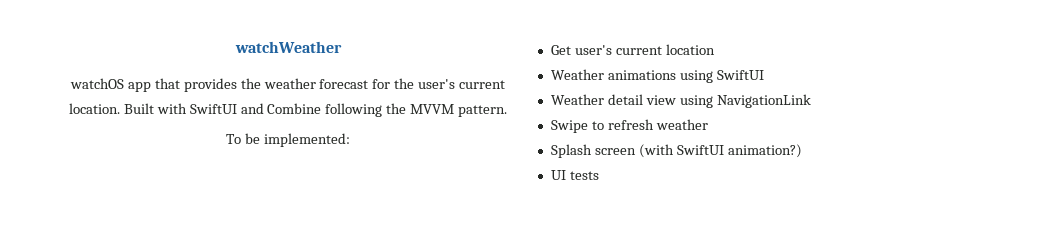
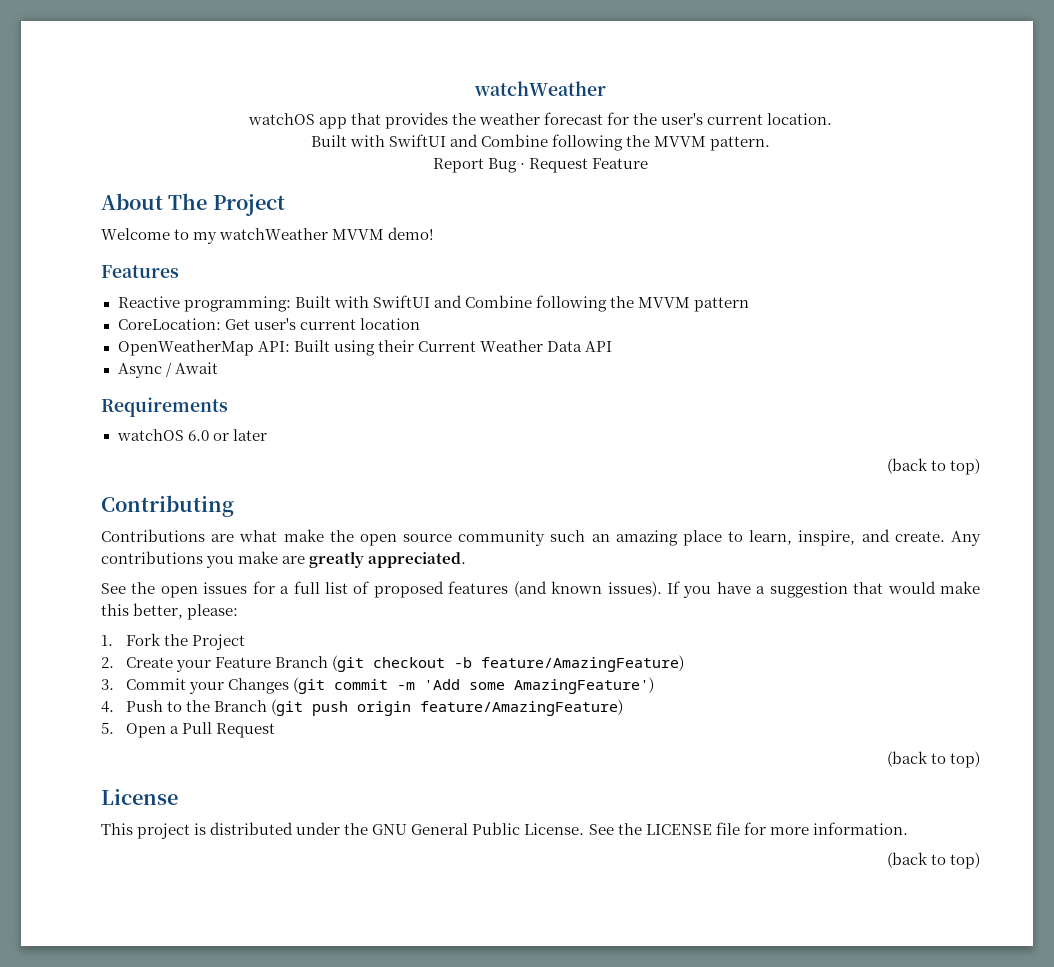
- watchOS app that provides the weather forecast for the user's current location. Built with SwiftUI and Combine following the MVVM pattern.
+ watchOS app that provides the weather forecast for the user's current location.
+ Built with SwiftUI and Combine following the MVVM pattern.
- To be implemented:
- Get user's current location
- Weather animations using SwiftUI
- Weather detail view using NavigationLink
- Swipe to refresh weather
- Splash screen (with SwiftUI animation?)
- UI tests
+ Report Bug · Request Feature
+ About The Project
+ Welcome to my watchWeather MVVM demo!
+ Features
+ Reactive programming: Built with SwiftUI and Combine following the MVVM pattern
+ CoreLocation: Get user's current location
+ OpenWeatherMap API: Built using their Current Weather Data API
+ Async / Await
+ Requirements
+ watchOS 6.0 or later
+ (back to top)
+ Contributing
+ Contributions are what make the open source community such an amazing place to learn, inspire, and create. Any contributions you make are greatly appreciated.
+ See the open issues for a full list of proposed features (and known issues). If you have a suggestion that would make this better, please:
+ 1. Fork the Project
+ 2. Create your Feature Branch (git checkout -b feature/AmazingFeature)
+ 3. Commit your Changes (git commit -m 'Add some AmazingFeature')
+ 4. Push to the Branch (git push origin feature/AmazingFeature)
+ 5. Open a Pull Request
+ (back to top)
+ License
+ This project is distributed under the GNU General Public License. See the LICENSE file for more information.
+ (back to top)

